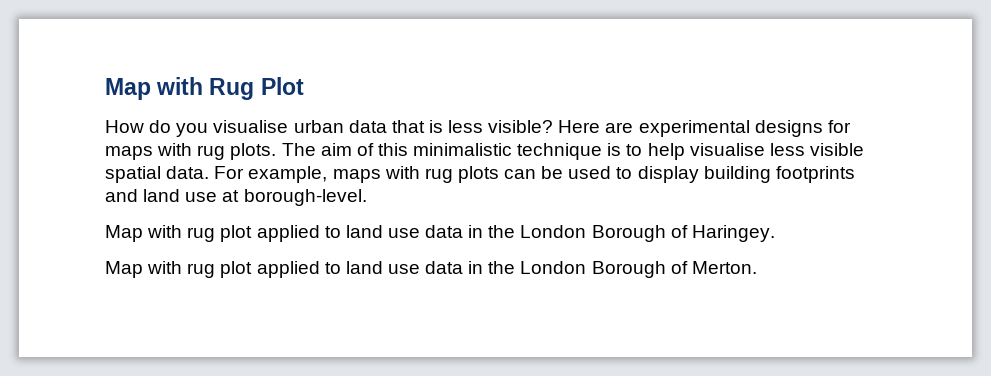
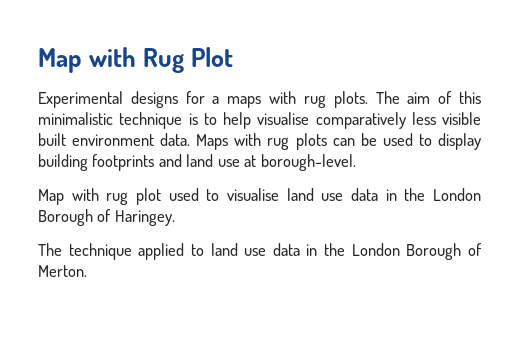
- How do you visualise urban data that is less visible? Here are experimental designs for maps with rug plots.
+ Experimental designs for a maps with rug plots.
- The aim of this minimalistic technique is to help visualise less visible spatial data. For example, maps with rug plots can be used to display building footprints and land use at borough-level.
+ The aim of this minimalistic technique is to help visualise comparatively less visible built environment data. Maps with rug plots can be used to display building footprints and land use at borough-level.
- Map with rug plot applied to land use data in the London Borough of Haringey.
+ Map with rug plot used to visualise land use data in the London Borough of Haringey.
- Map with rug plot applied to land use data in the London Borough of Merton.
+ The technique applied to land use data in the London Borough of Merton.

